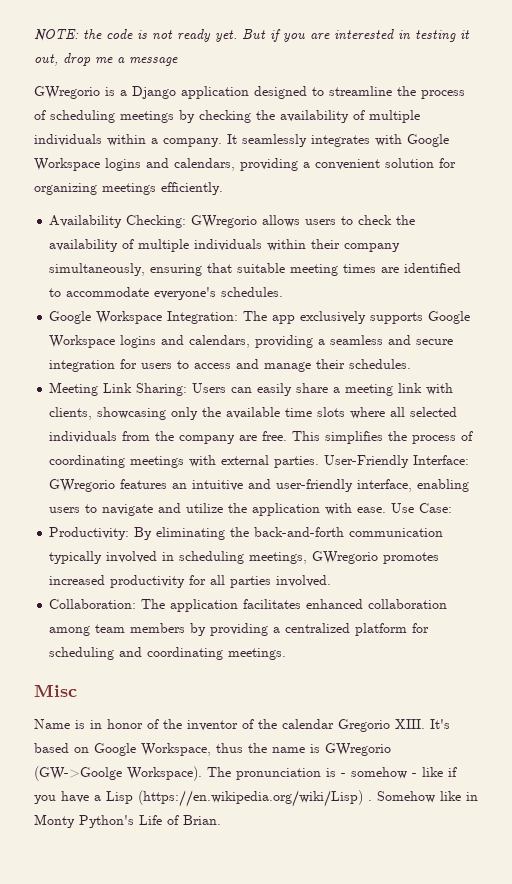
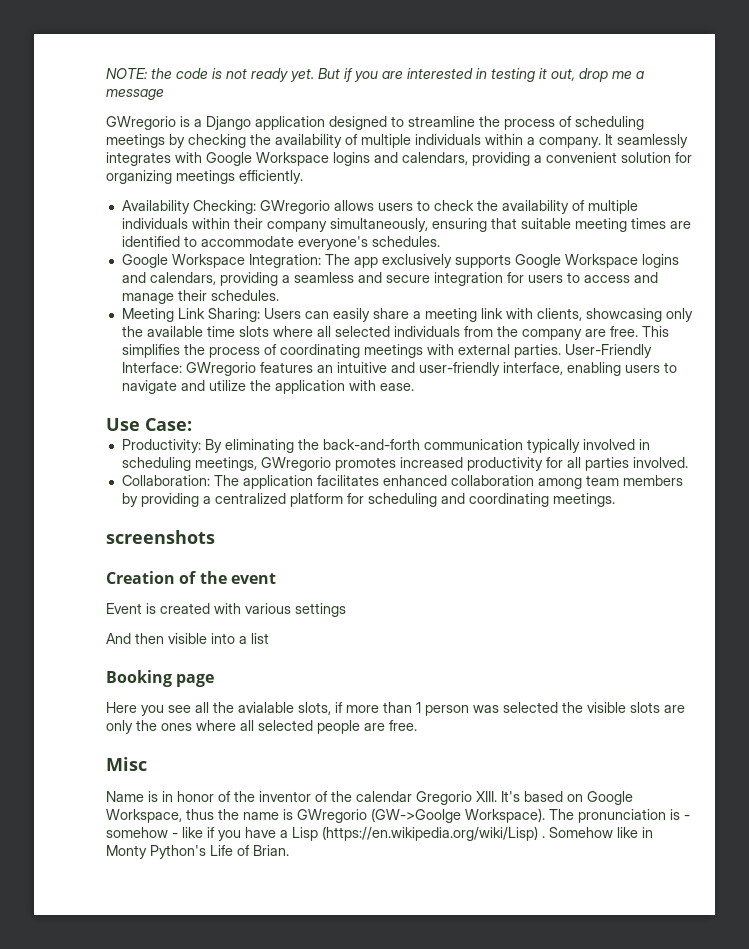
- User-Friendly Interface: GWregorio features an intuitive and user-friendly interface, enabling users to navigate and utilize the application with ease. Use Case:
+ User-Friendly Interface: GWregorio features an intuitive and user-friendly interface, enabling users to navigate and utilize the application with ease.
+ Use Case:
+ screenshots
+ Creation of the event
+ Event is created with various settings
+ And then visible into a list
+ Booking page
+ Here you see all the avialable slots, if more than 1 person was selected the visible slots are only the ones where all selected people are free.

